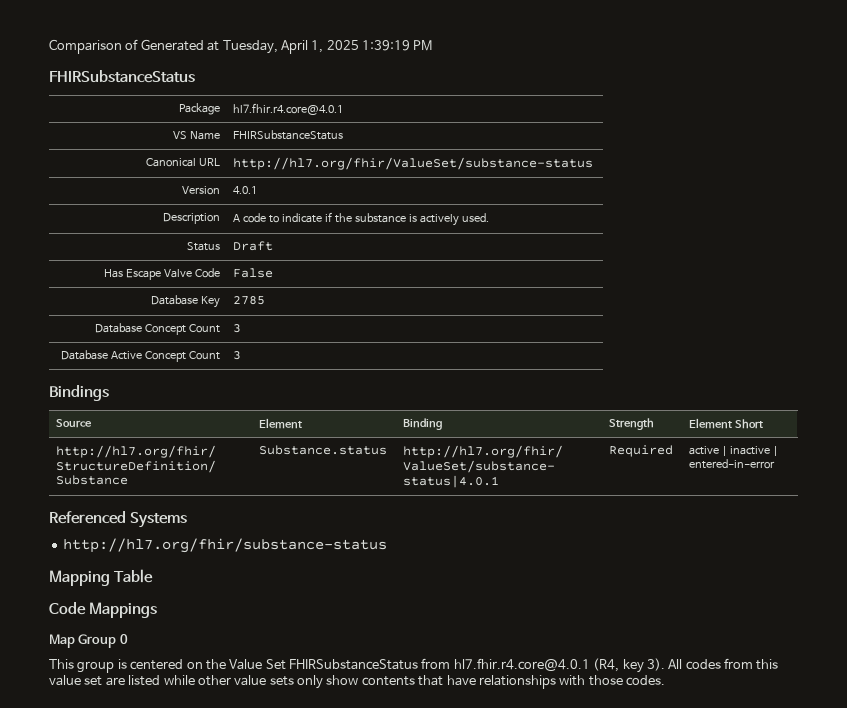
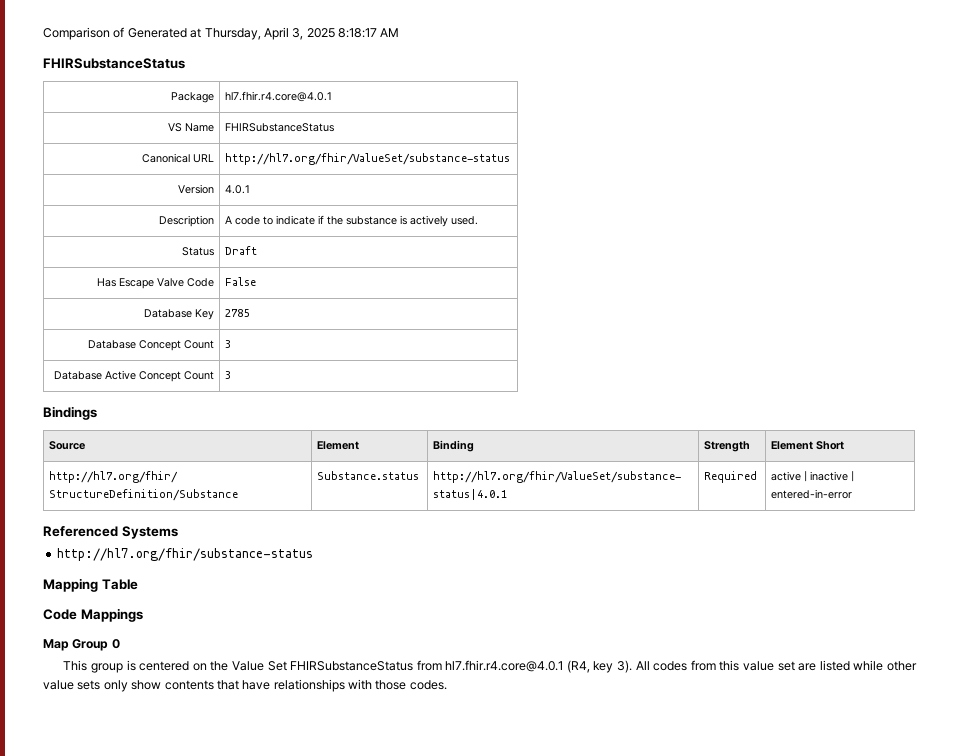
- Comparison of Generated at Tuesday, April 1, 2025 1:39:19 PM
+ Comparison of Generated at Thursday, April 3, 2025 8:18:17 AM

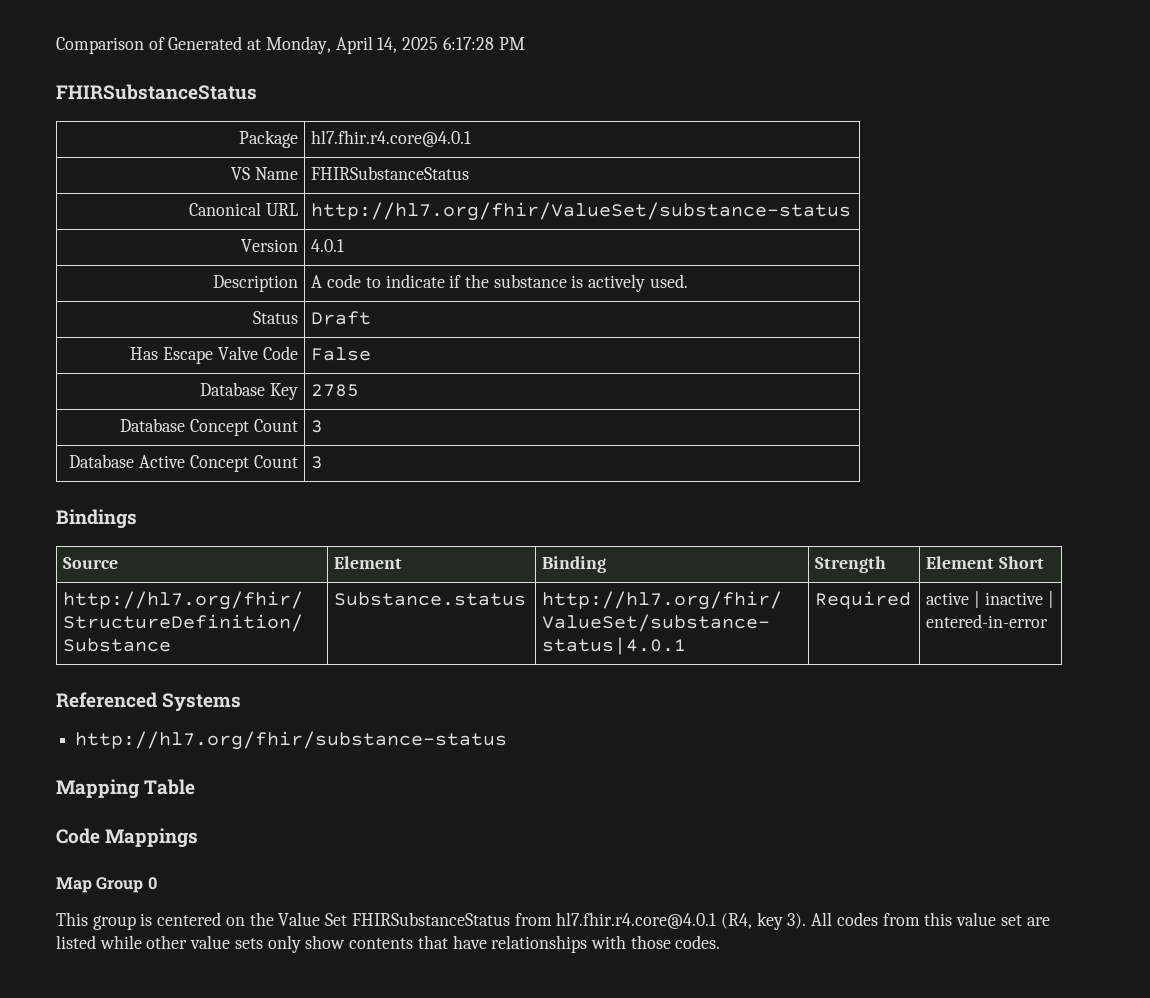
- Comparison of Generated at Thursday, April 3, 2025 8:18:17 AM
+ Comparison of Generated at Monday, April 14, 2025 6:17:28 PM

